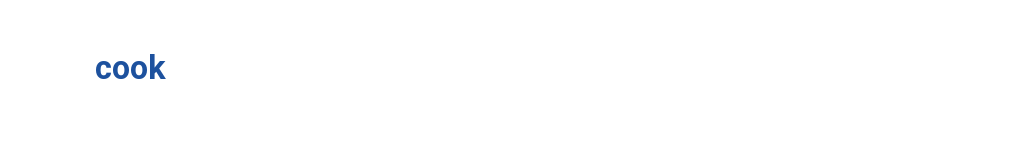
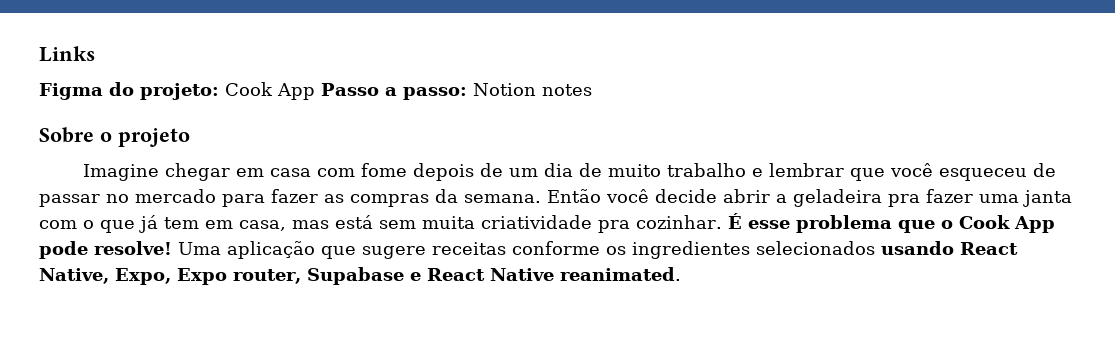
- cook
+ Links
+ Figma do projeto: Cook App Passo a passo: Notion notes
+ Sobre o projeto
+ Imagine chegar em casa com fome depois de um dia de muito trabalho e lembrar que você esqueceu de passar no mercado para fazer as compras da semana. Então você decide abrir a geladeira pra fazer uma janta com o que já tem em casa, mas está sem muita criatividade pra cozinhar. É esse problema que o Cook App pode resolve! Uma aplicação que sugere receitas conforme os ingredientes selecionados usando React Native, Expo, Expo router, Supabase e React Native reanimated.

